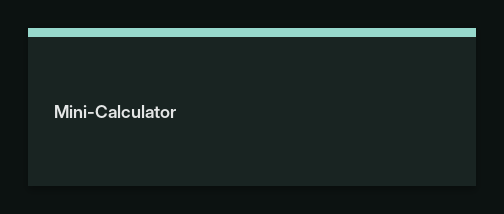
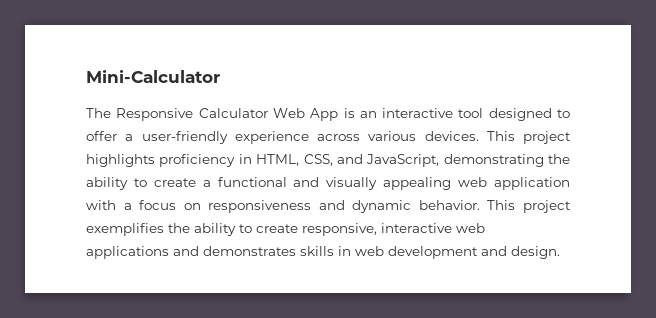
+ The Responsive Calculator Web App is an interactive tool designed to offer a user-friendly experience across various devices. This project highlights proficiency in HTML, CSS, and JavaScript, demonstrating the ability to create a functional and visually appealing web application with a focus on responsiveness and dynamic behavior. This project exemplifies the ability to create responsive, interactive web applications and demonstrates skills in web development and design.

